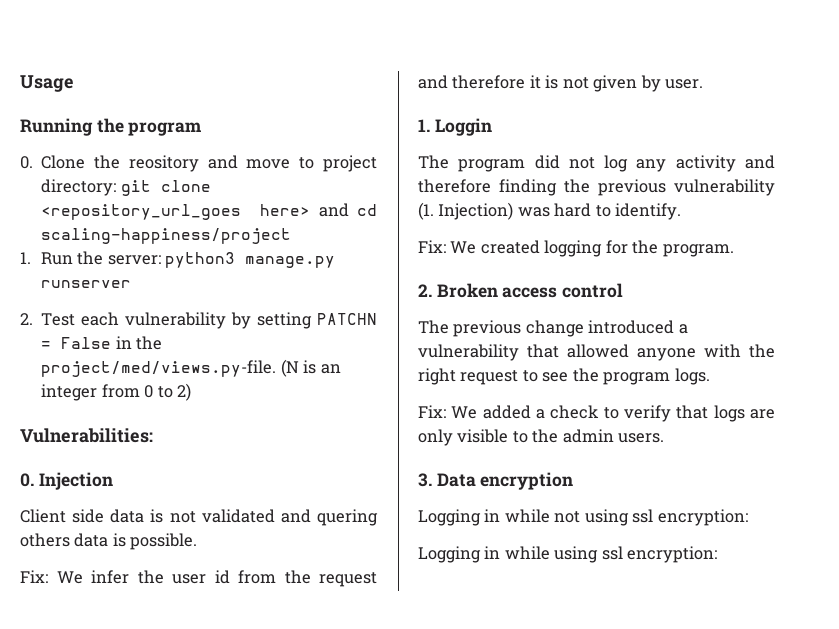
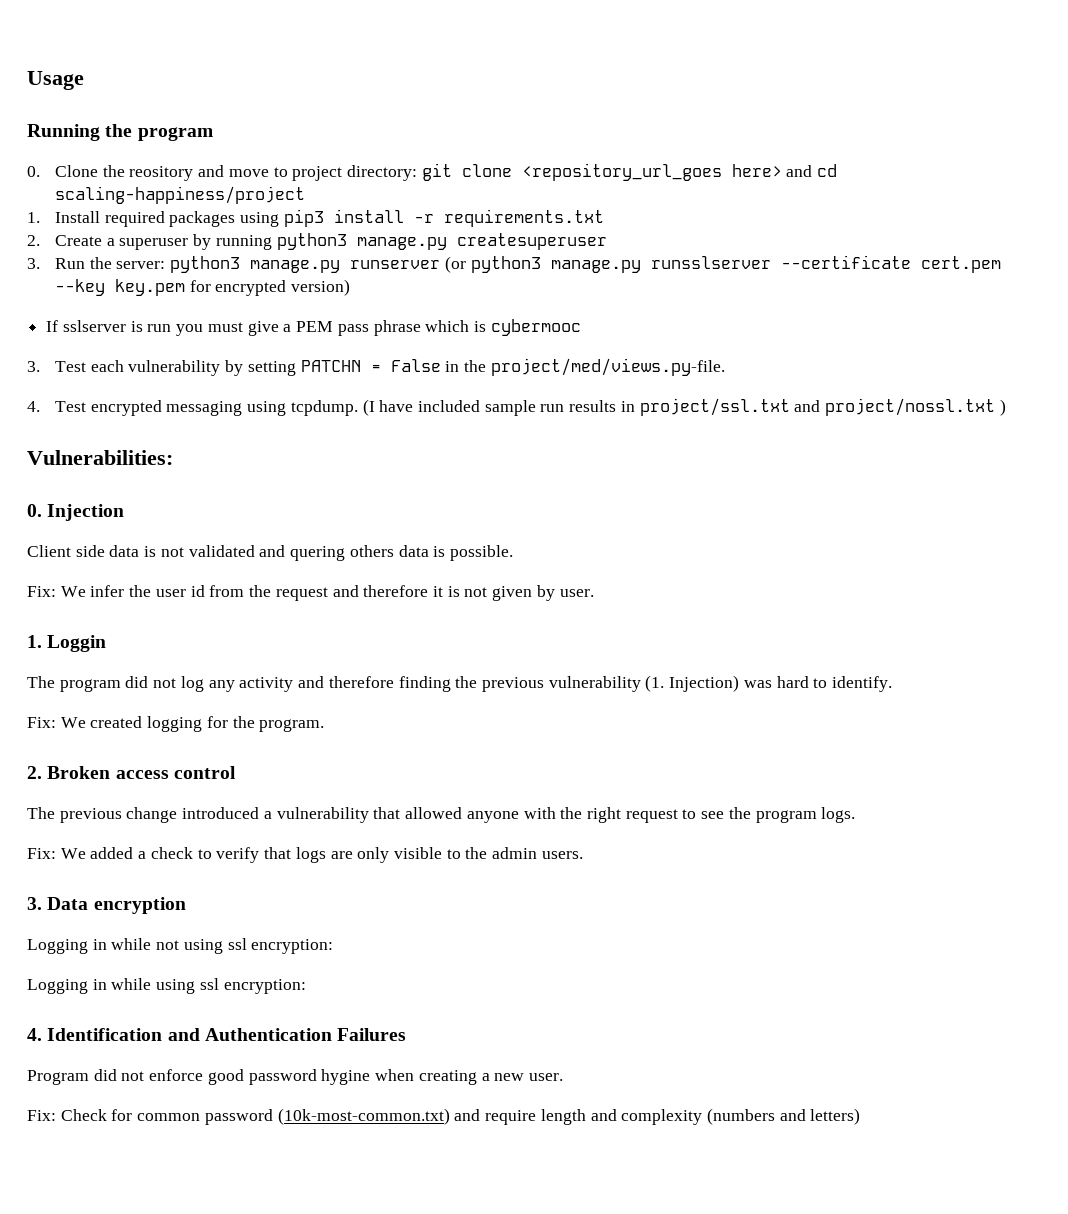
- 1. Run the server: python3 manage.py runserver
- 2. Test each vulnerability by setting PATCHN = False in the project/med/views.py-file. (N is an integer from 0 to 2)
+ 1. Install required packages using pip3 install -r requirements.txt
+ 2. Create a superuser by running python3 manage.py createsuperuser
+ 3. Run the server: python3 manage.py runserver (or python3 manage.py runsslserver --certificate cert.pem --key key.pem for encrypted version)
+ If sslserver is run you must give a PEM pass phrase which is cybermooc
+ 3. Test each vulnerability by setting PATCHN = False in the project/med/views.py-file.
+ 4. Test encrypted messaging using tcpdump. (I have included sample run results in project/ssl.txt and project/nossl.txt )
+ 4. Identification and Authentication Failures
+ Program did not enforce good password hygine when creating a new user.
+ Fix: Check for common password (10k-most-common.txt) and require length and complexity (numbers and letters)

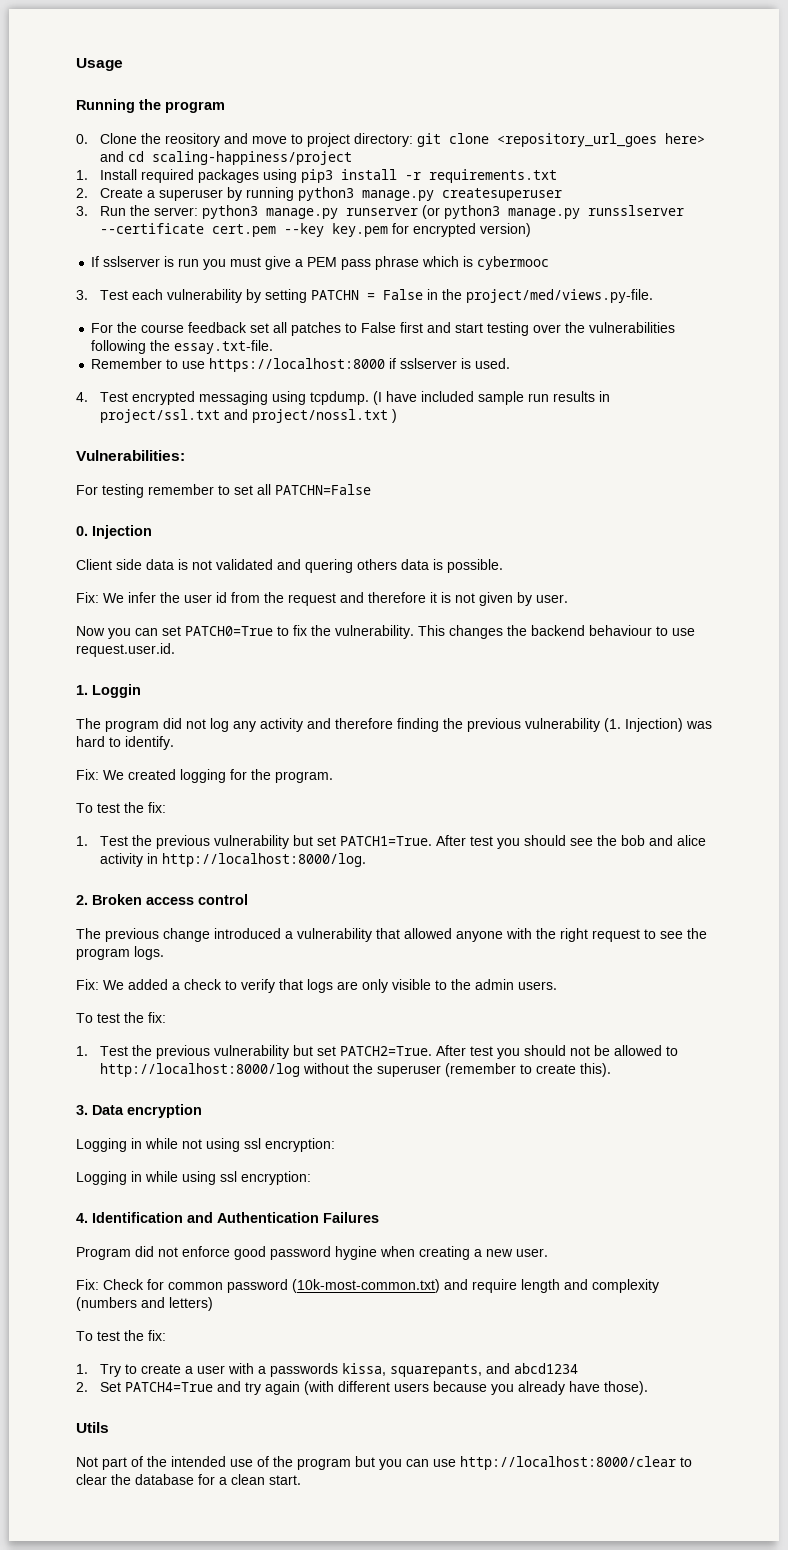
+ For the course feedback set all patches to False first and start testing over the vulnerabilities following the essay.txt-file.
+ Remember to use https://localhost:8000 if sslserver is used.
+ For testing remember to set all PATCHN=False
+ Now you can set PATCH0=True to fix the vulnerability. This changes the backend behaviour to use request.user.id.
  Fix: We created logging for the program.
+ To test the fix:
+ 1. Test the previous vulnerability but set PATCH1=True. After test you should see the bob and alice activity in http://localhost:8000/log.
  Fix: We added a check to verify that logs are only visible to the admin users.
+ To test the fix:
+ 1. Test the previous vulnerability but set PATCH2=True. After test you should not be allowed to http://localhost:8000/log without the superuser (remember to create this).
  Fix: Check for common password (10k-most-common.txt) and require length and complexity (numbers and letters)
+ To test the fix:
+ 1. Try to create a user with a passwords kissa, squarepants, and abcd1234
+ 2. Set PATCH4=True and try again (with different users because you already have those).
+ Utils
+ Not part of the intended use of the program but you can use http://localhost:8000/clear to clear the database for a clean start.

